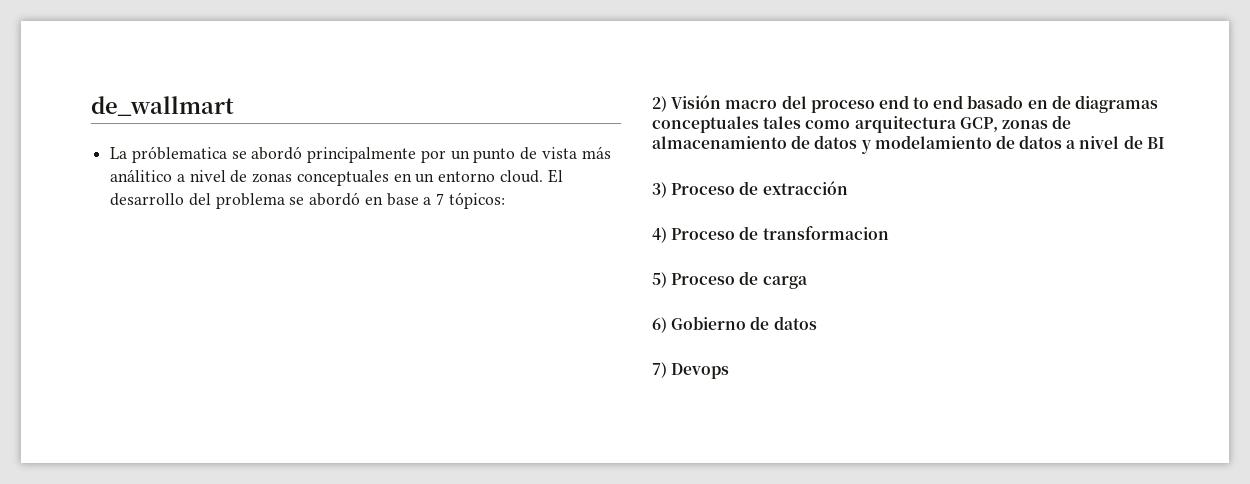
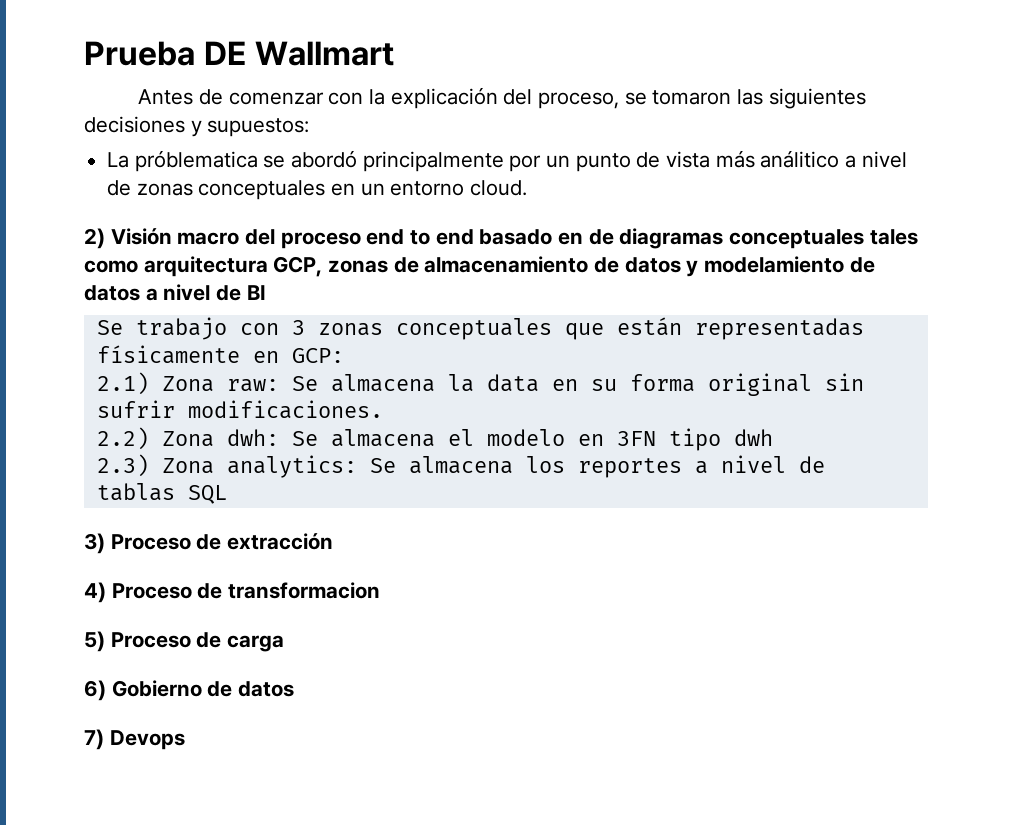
- de_wallmart
+ Prueba DE Wallmart
+ Antes de comenzar con la explicación del proceso, se tomaron las siguientes decisiones y supuestos:
- El desarrollo del problema se abordó en base a 7 tópicos:
+ Se trabajo con 3 zonas conceptuales que están representadas físicamente en GCP:
+ 2.1) Zona raw: Se almacena la data en su forma original sin sufrir modificaciones.
+ 2.2) Zona dwh: Se almacena el modelo en 3FN tipo dwh
+ 2.3) Zona analytics: Se almacena los reportes a nivel de tablas SQL

